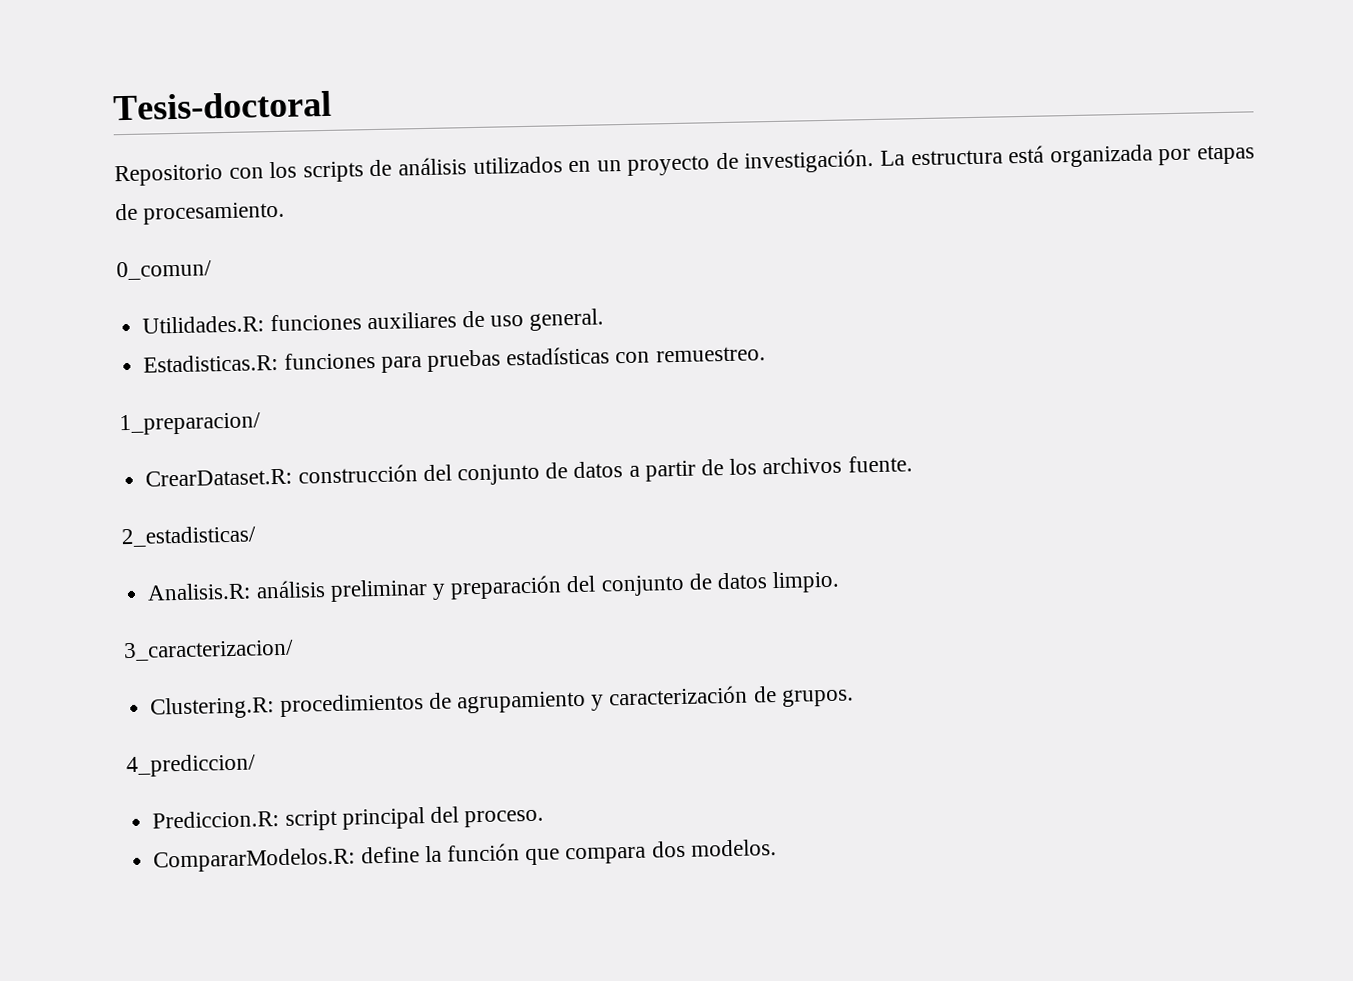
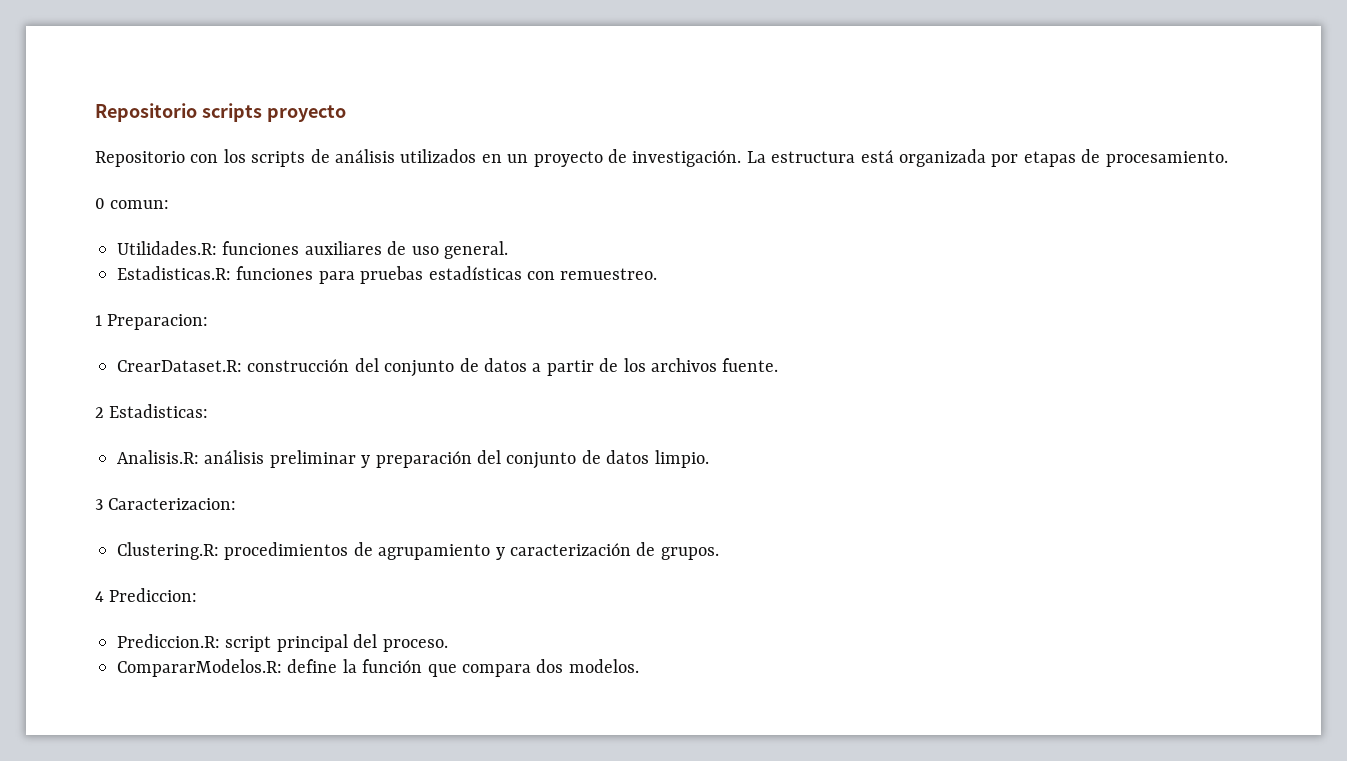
- Tesis-doctoral
+ Repositorio scripts proyecto
- 0_comun/
+ 0 comun:
- 1_preparacion/
+ 1 Preparacion:
- 2_estadisticas/
+ 2 Estadisticas:
- 3_caracterizacion/
+ 3 Caracterizacion:
- 4_prediccion/
+ 4 Prediccion:

